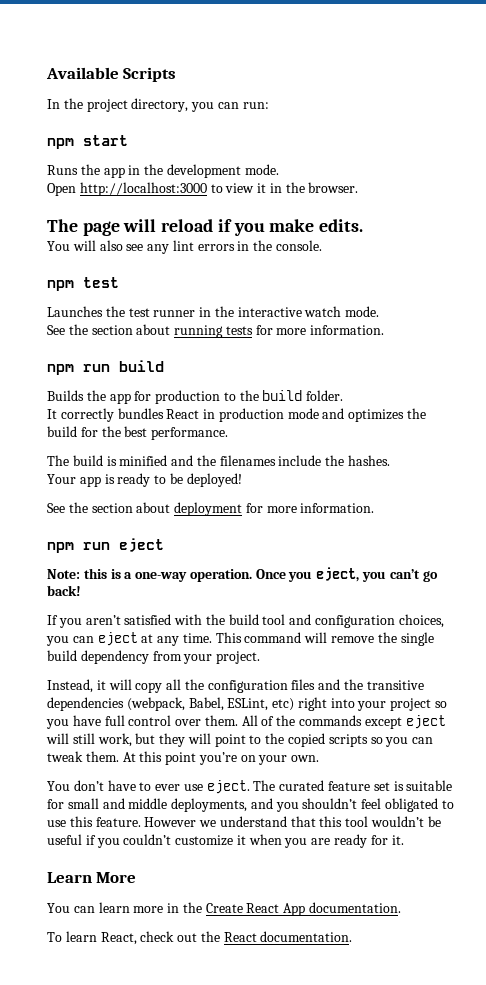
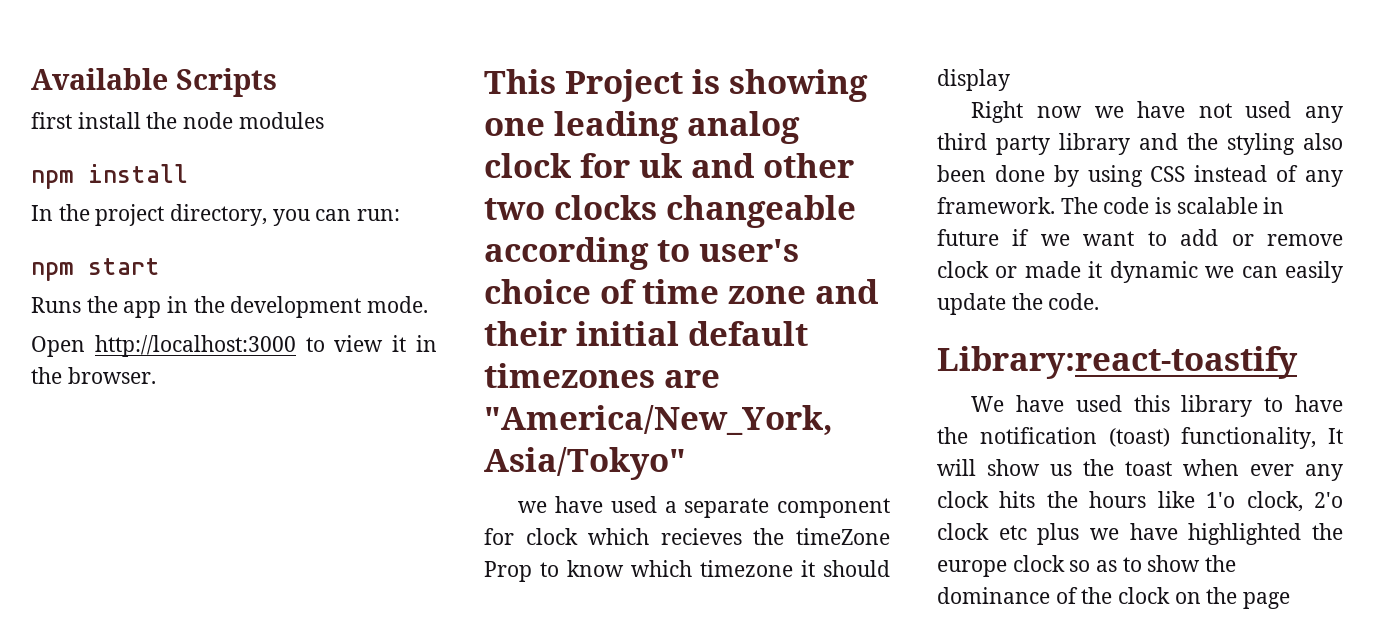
+ first install the node modules
+ npm install
- The page will reload if you make edits.
- You will also see any lint errors in the console.
- npm test
- Launches the test runner in the interactive watch mode.
- See the section about running tests for more information.
- npm run build
- Builds the app for production to the build folder.
- It correctly bundles React in production mode and optimizes the build for the best performance.
- The build is minified and the filenames include the hashes.
- Your app is ready to be deployed!
- See the section about deployment for more information.
- npm run eject
- Note: this is a one-way operation. Once you eject, you can’t go back!
- If you aren’t satisfied with the build tool and configuration choices, you can eject at any time. This command will remove the single build dependency from your project.
- Instead, it will copy all the configuration files and the transitive dependencies (webpack, Babel, ESLint, etc) right into your project so you have full control over them. All of the commands except eject will still work, but they will point to the copied scripts so you can tweak them. At this point you’re on your own.
- You don’t have to ever use eject. The curated feature set is suitable for small and middle deployments, and you shouldn’t feel obligated to use this feature. However we understand that this tool wouldn’t be useful if you couldn’t customize it when you are ready for it.
- Learn More
- You can learn more in the Create React App documentation.
- To learn React, check out the React documentation.
+ This Project is showing one leading analog clock for uk and other two clocks changeable according to user's choice of time zone and their initial default timezones are "America/New_York, Asia/Tokyo"
+ we have used a separate component for clock which recieves the timeZone Prop to know which timezone it should display
+ Right now we have not used any third party library and the styling also been done by using CSS instead of any framework. The code is scalable in future if we want to add or remove clock or made it dynamic we can easily update the code.
+ Library:react-toastify
+ We have used this library to have the notification (toast) functionality, It will show us the toast when ever any clock hits the hours like 1'o clock, 2'o clock etc plus we have highlighted the europe clock so as to show the dominance of the clock on the page

